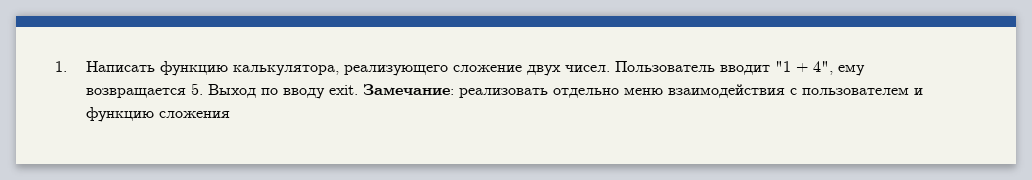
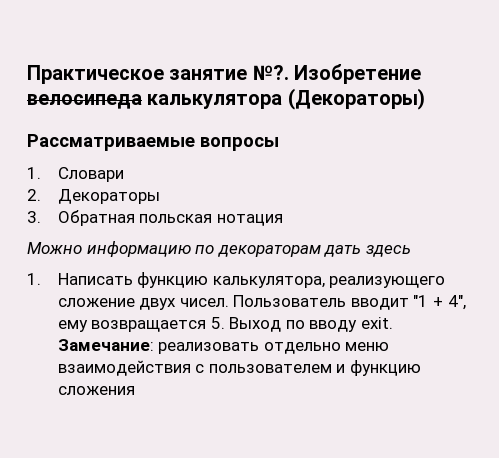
+ Практическое занятие №?. Изобретение велосипеда калькулятора (Декораторы)
+ Рассматриваемые вопросы
+ 1. Словари
+ 2. Декораторы
+ 3. Обратная польская нотация
+ Можно информацию по декораторам дать здесь

